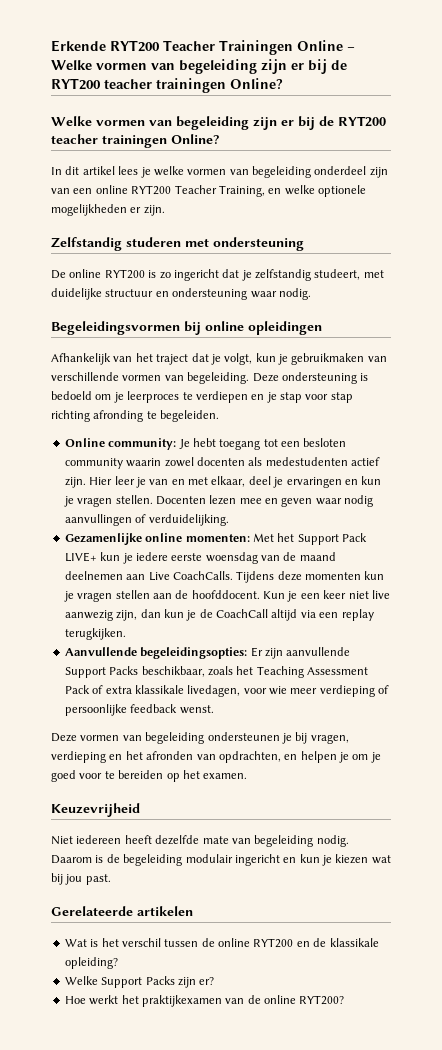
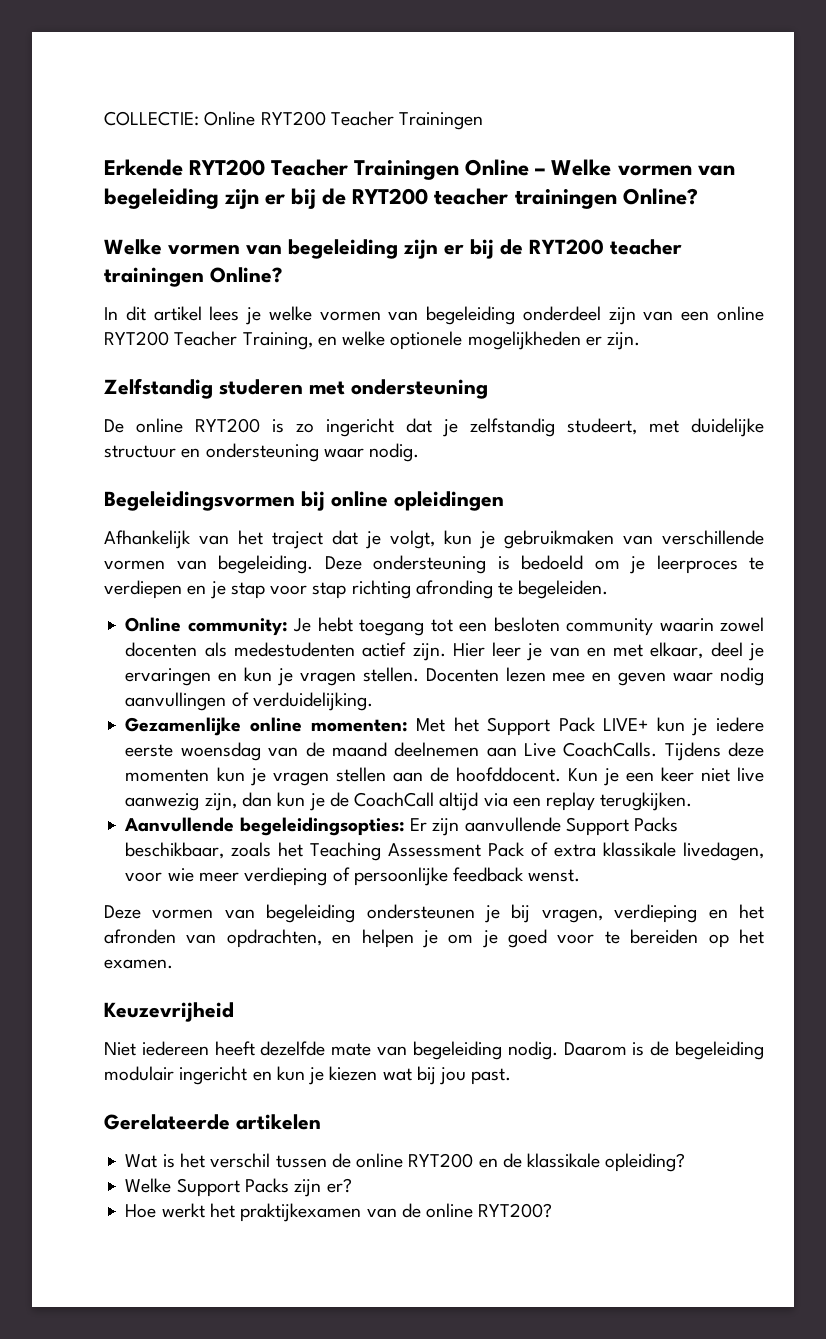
+ COLLECTIE: Online RYT200 Teacher Trainingen

